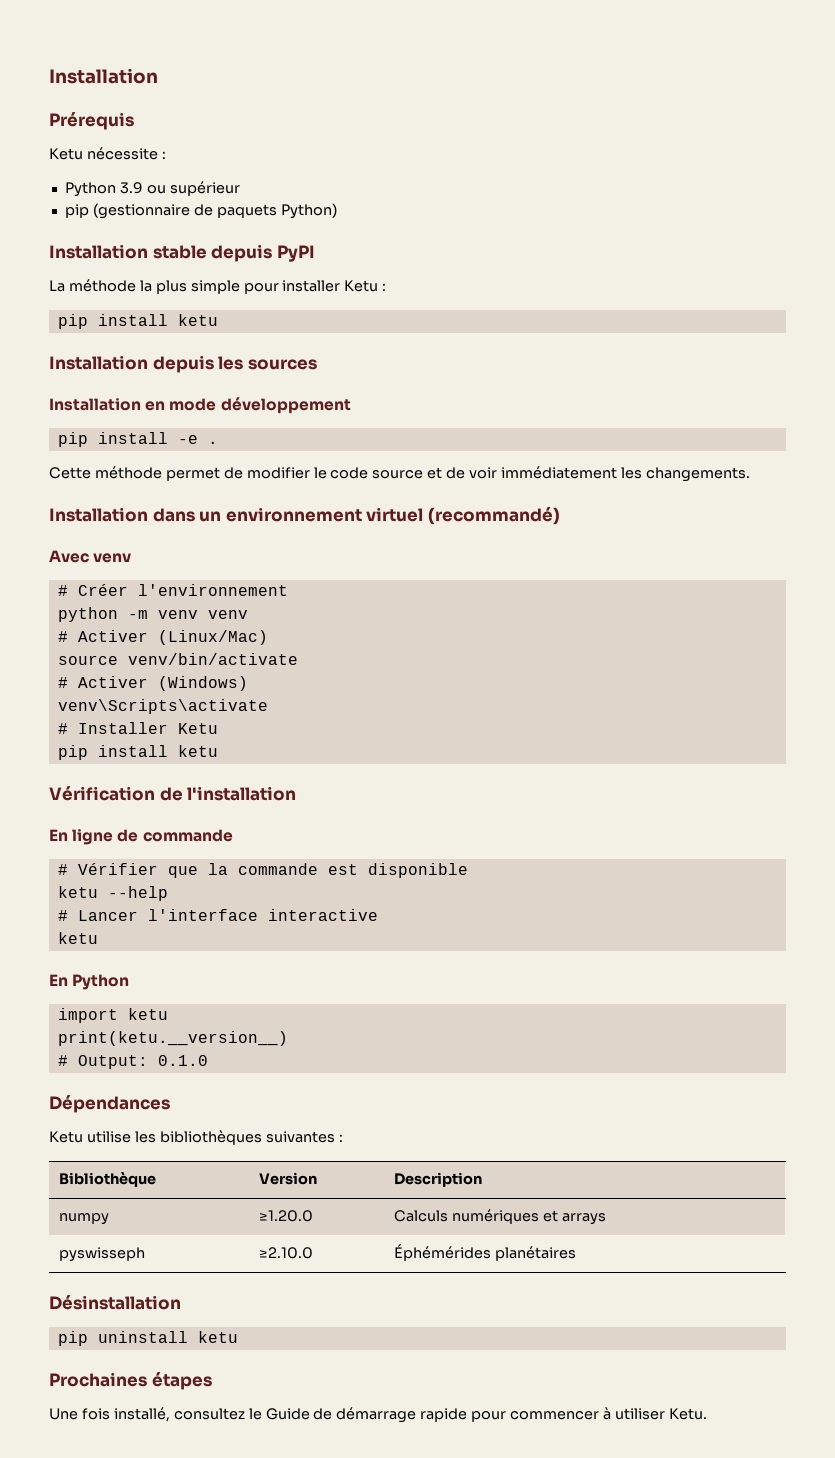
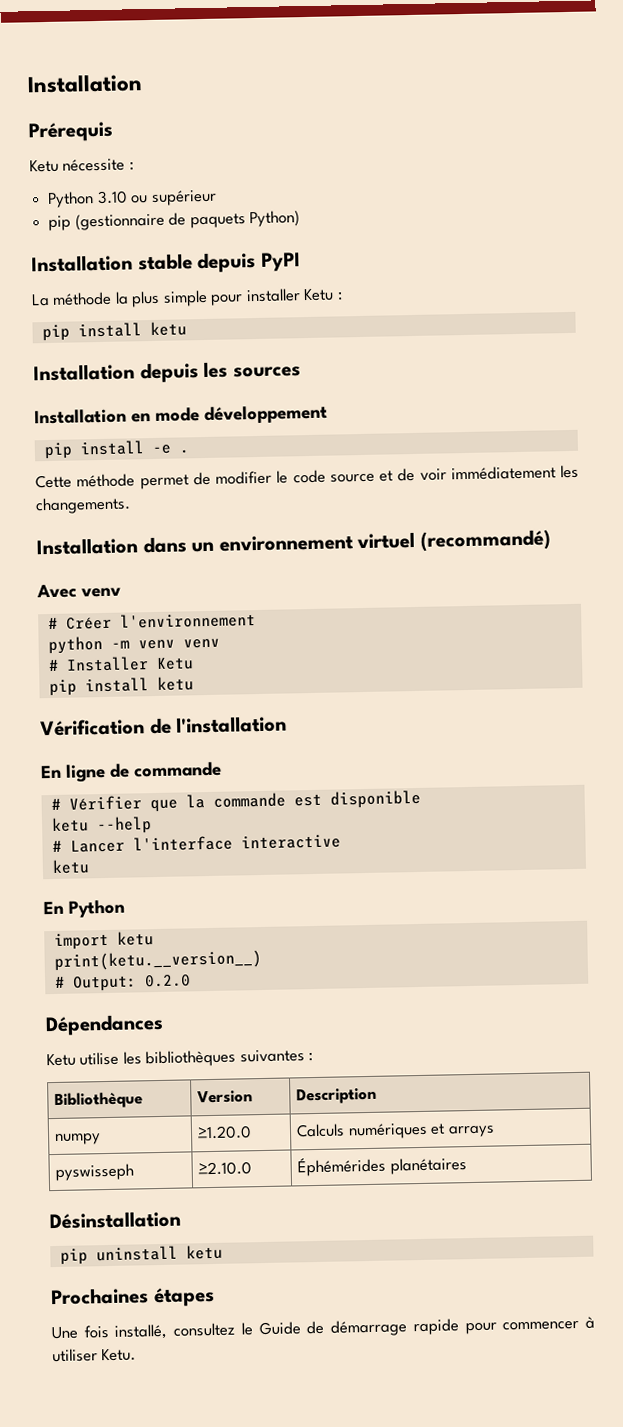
- Python 3.9 ou supérieur
+ Python 3.10 ou supérieur
- # Activer (Linux/Mac)
- source venv/bin/activate
- # Activer (Windows)
- venv\Scripts\activate
- # Output: 0.1.0
+ # Output: 0.2.0

